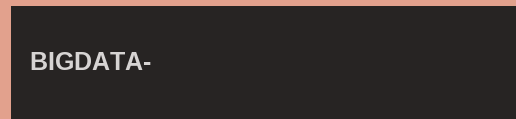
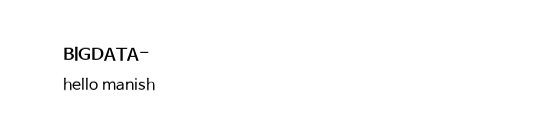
+ hello manish

